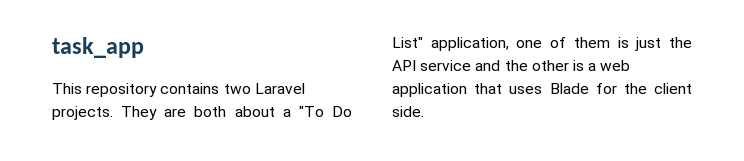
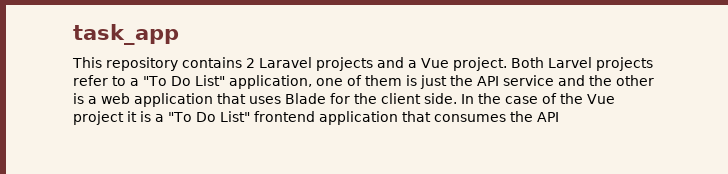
- This repository contains two Laravel projects. They are both about a "To Do List" application, one of them is just the API service and the other is a web application that uses Blade for the client side.
+ This repository contains 2 Laravel projects and a Vue project. Both Larvel projects refer to a "To Do List" application, one of them is just the API service and the other is a web application that uses Blade for the client side.
+ In the case of the Vue project it is a "To Do List" frontend application that consumes the API

